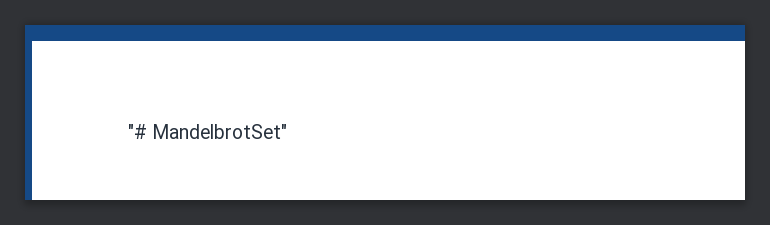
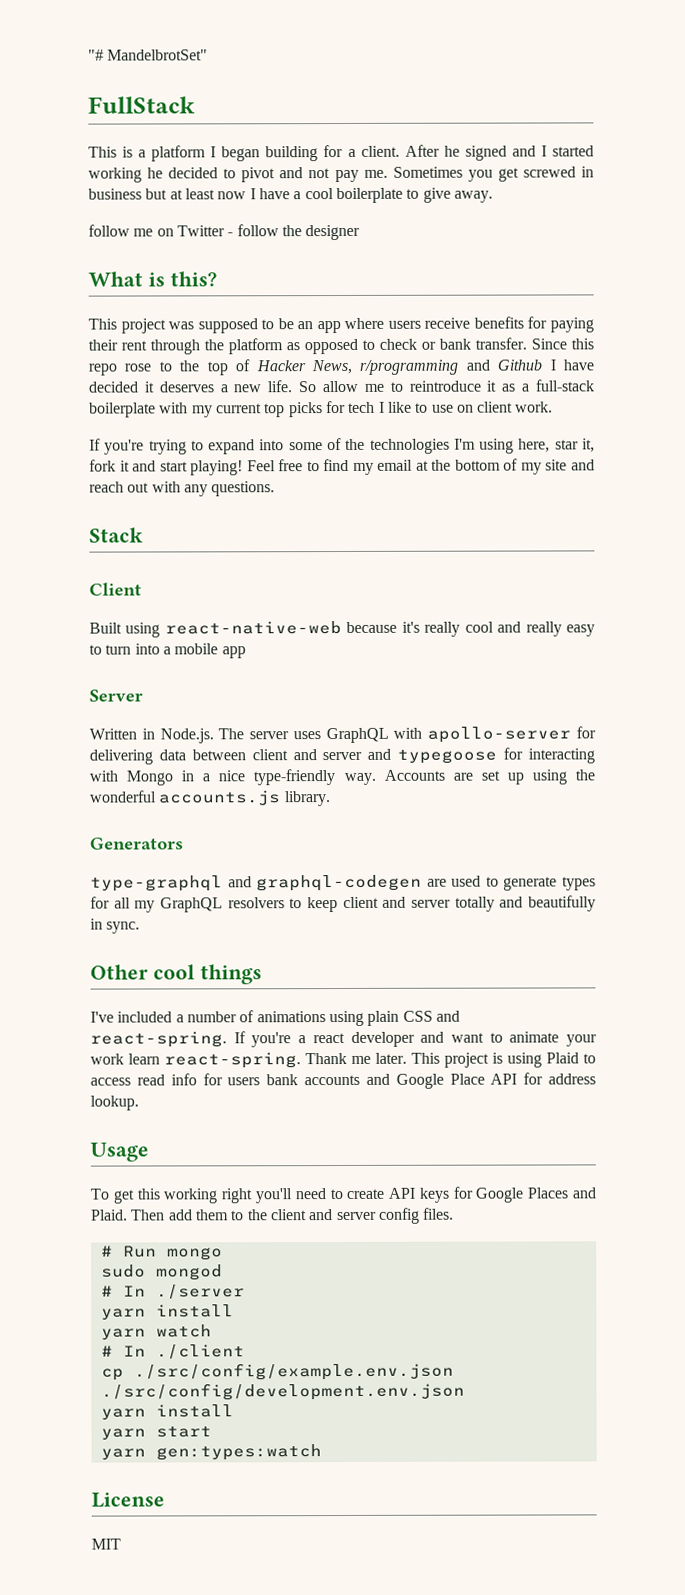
+ FullStack
+ This is a platform I began building for a client. After he signed and I started working he decided to pivot and not pay me. Sometimes you get screwed in business but at least now I have a cool boilerplate to give away.
+ follow me on Twitter - follow the designer
+ What is this?
+ This project was supposed to be an app where users receive benefits for paying their rent through the platform as opposed to check or bank transfer. Since this repo rose to the top of Hacker News, r/programming and Github I have decided it deserves a new life. So allow me to reintroduce it as a full-stack boilerplate with my current top picks for tech I like to use on client work.
+ If you're trying to expand into some of the technologies I'm using here, star it, fork it and start playing! Feel free to find my email at the bottom of my site and reach out with any questions.
+ Stack
+ Client
+ Built using react-native-web because it's really cool and really easy to turn into a mobile app
+ Server
+ Written in Node.js. The server uses GraphQL with apollo-server for delivering data between client and server and typegoose for interacting with Mongo in a nice type-friendly way. Accounts are set up using the wonderful accounts.js library.
+ Generators
+ type-graphql and graphql-codegen are used to generate types for all my GraphQL resolvers to keep client and server totally and beautifully in sync.
+ Other cool things
+ I've included a number of animations using plain CSS and react-spring. If you're a react developer and want to animate your work learn react-spring. Thank me later. This project is using Plaid to access read info for users bank accounts and Google Place API for address lookup.
+ Usage
+ To get this working right you'll need to create API keys for Google Places and Plaid. Then add them to the client and server config files.
+ # Run mongo
+ sudo mongod
+ # In ./server
+ yarn install
+ yarn watch
+ # In ./client
+ cp ./src/config/example.env.json ./src/config/development.env.json
+ yarn install
+ yarn start
+ yarn gen:types:watch
+ License
+ MIT

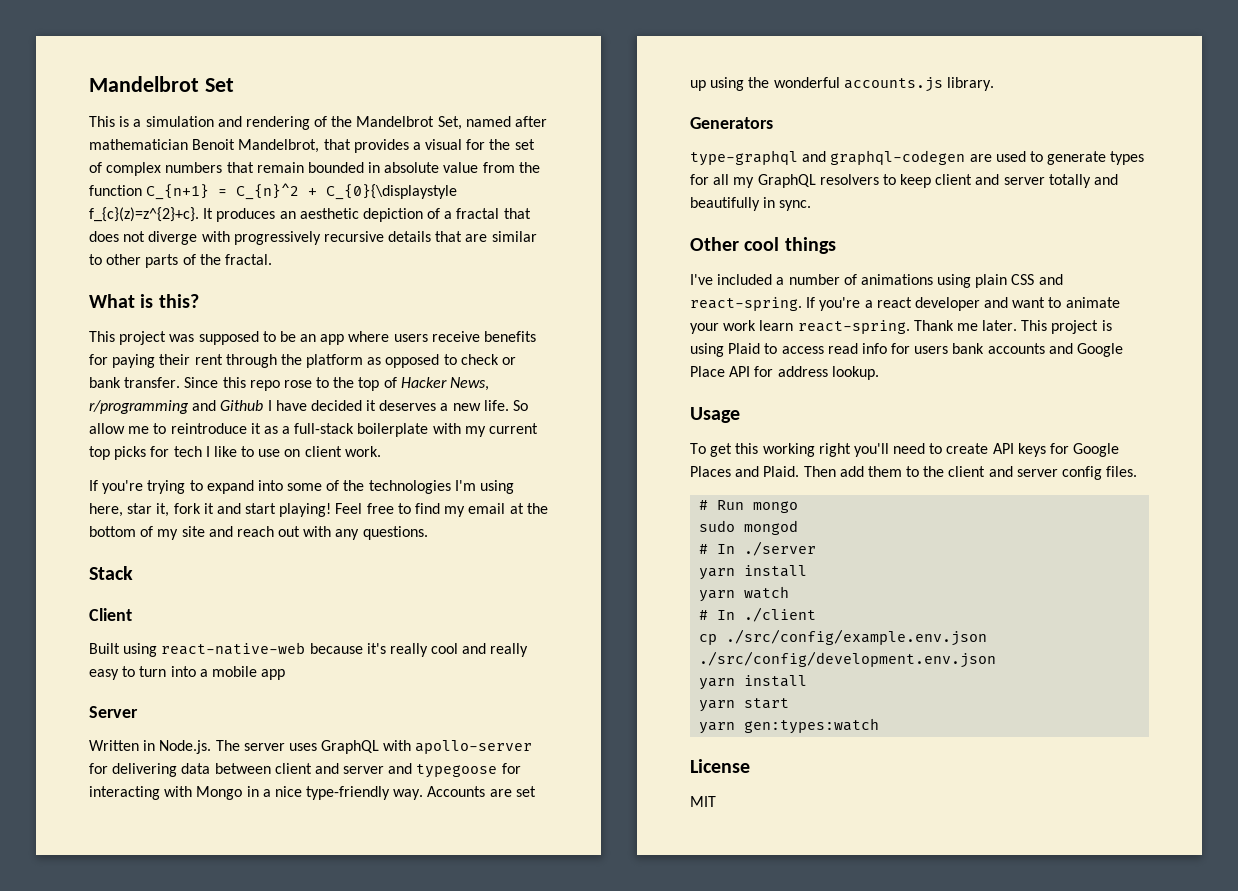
- "# MandelbrotSet"
- FullStack
+ Mandelbrot Set
- This is a platform I began building for a client. After he signed and I started working he decided to pivot and not pay me. Sometimes you get screwed in business but at least now I have a cool boilerplate to give away.
- follow me on Twitter - follow the designer
+ This is a simulation and rendering of the Mandelbrot Set, named after mathematician Benoit Mandelbrot, that provides a visual for the set of complex numbers that remain bounded in absolute value from the function C_{n+1} = C_{n}^2 + C_{0}{\displaystyle f_{c}(z)=z^{2}+c}. It produces an aesthetic depiction of a fractal that does not diverge with progressively recursive details that are similar to other parts of the fractal.

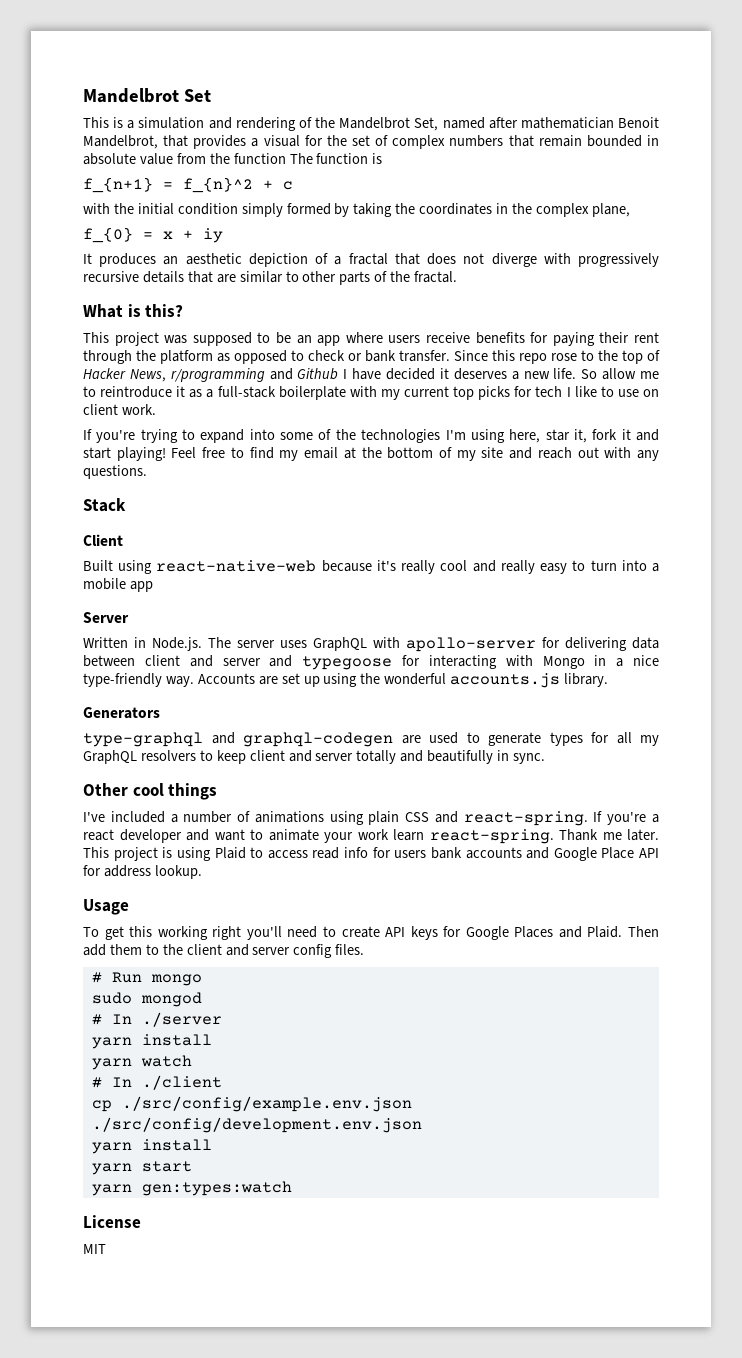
- This is a simulation and rendering of the Mandelbrot Set, named after mathematician Benoit Mandelbrot, that provides a visual for the set of complex numbers that remain bounded in absolute value from the function C_{n+1} = C_{n}^2 + C_{0}{\displaystyle f_{c}(z)=z^{2}+c}. It produces an aesthetic depiction of a fractal that does not diverge with progressively recursive details that are similar to other parts of the fractal.
+ This is a simulation and rendering of the Mandelbrot Set, named after mathematician Benoit Mandelbrot, that provides a visual for the set of complex numbers that remain bounded in absolute value from the function The function is
+ f_{n+1} = f_{n}^2 + c
+ with the initial condition simply formed by taking the coordinates in the complex plane,
+ f_{0} = x + iy
+ It produces an aesthetic depiction of a fractal that does not diverge with progressively recursive details that are similar to other parts of the fractal.

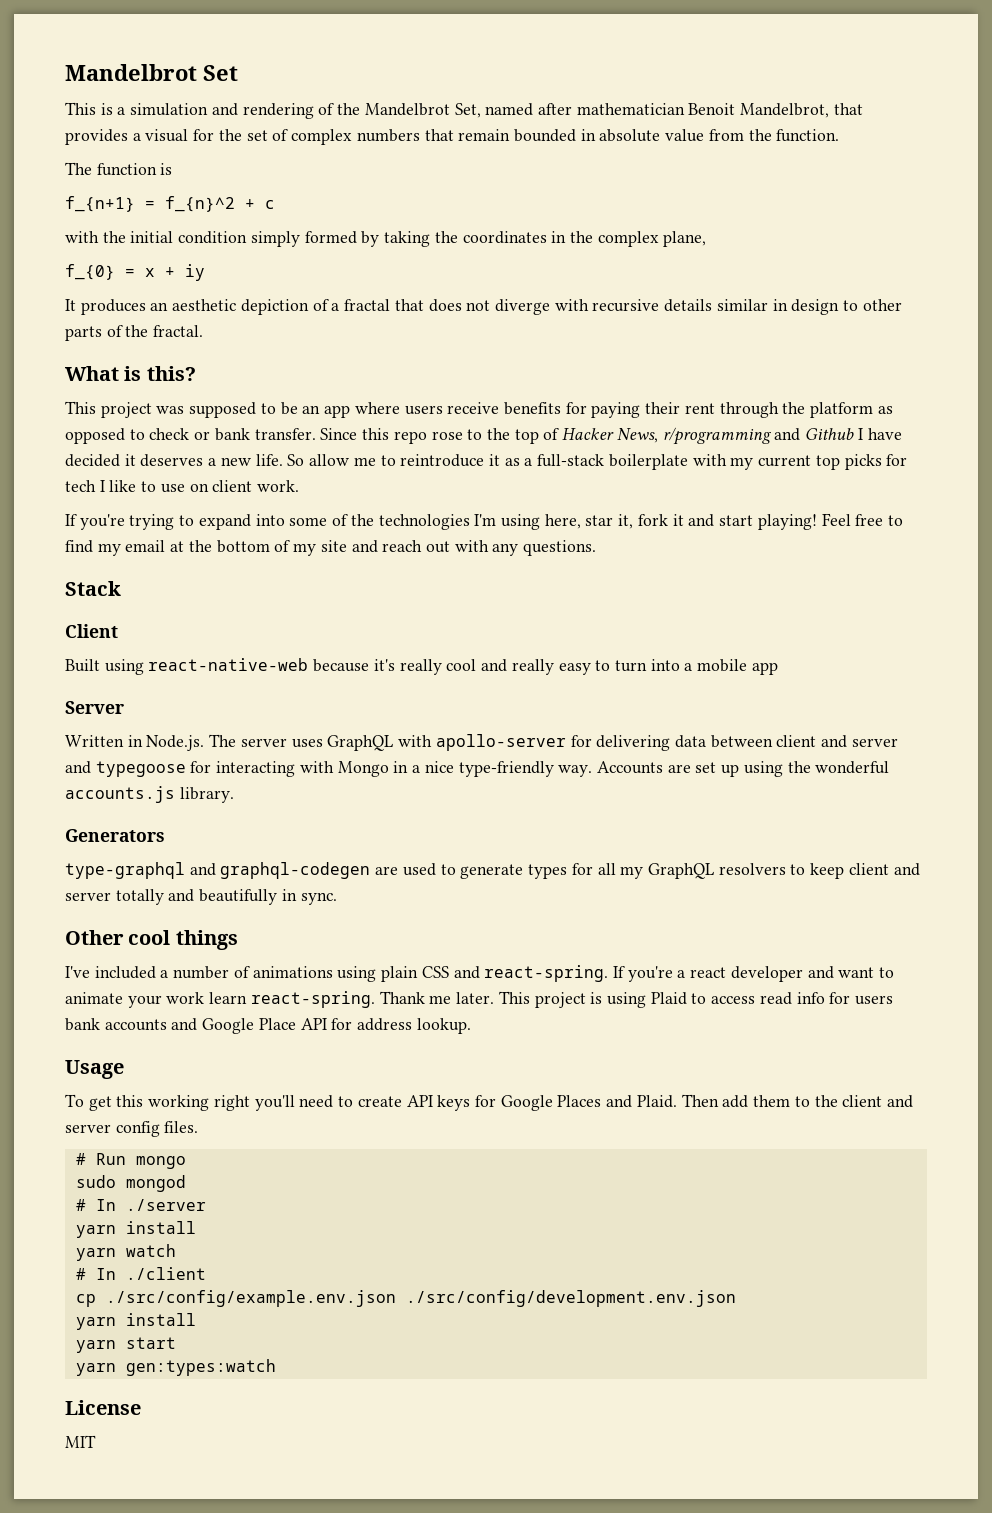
- This is a simulation and rendering of the Mandelbrot Set, named after mathematician Benoit Mandelbrot, that provides a visual for the set of complex numbers that remain bounded in absolute value from the function The function is
+ This is a simulation and rendering of the Mandelbrot Set, named after mathematician Benoit Mandelbrot, that provides a visual for the set of complex numbers that remain bounded in absolute value from the function.
+ The function is
- It produces an aesthetic depiction of a fractal that does not diverge with progressively recursive details that are similar to other parts of the fractal.
+ It produces an aesthetic depiction of a fractal that does not diverge with recursive details similar in design to other parts of the fractal.

